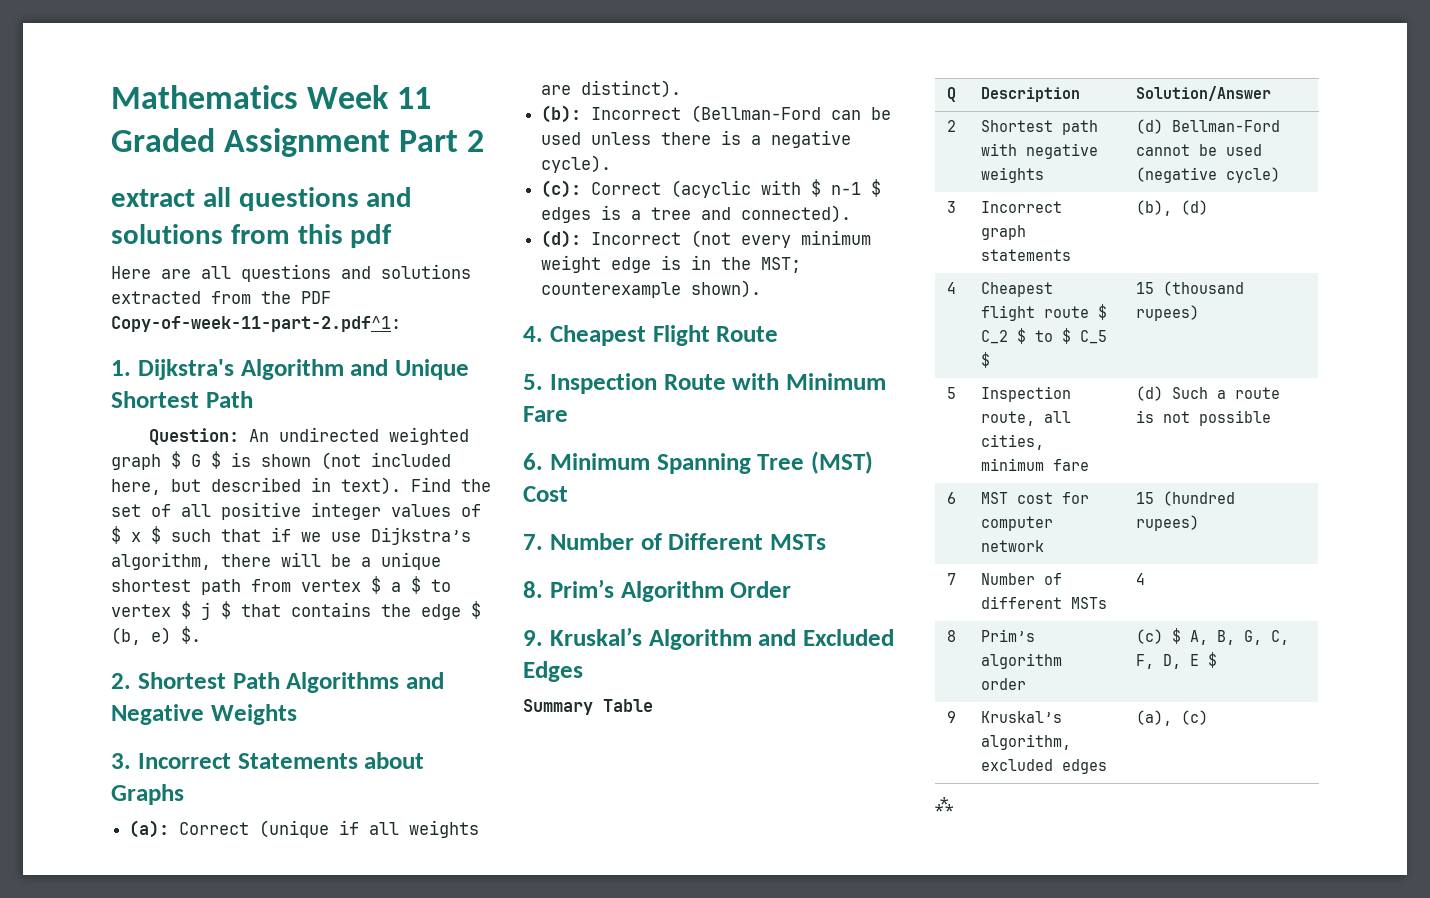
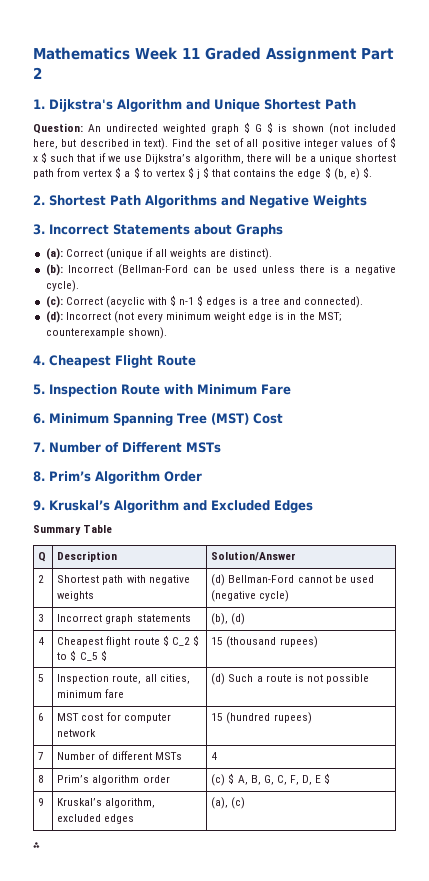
- extract all questions and solutions from this pdf
- Here are all questions and solutions extracted from the PDF Copy-of-week-11-part-2.pdf^1:

